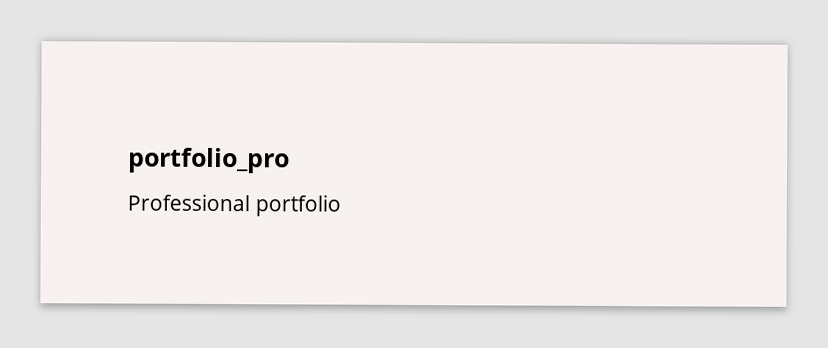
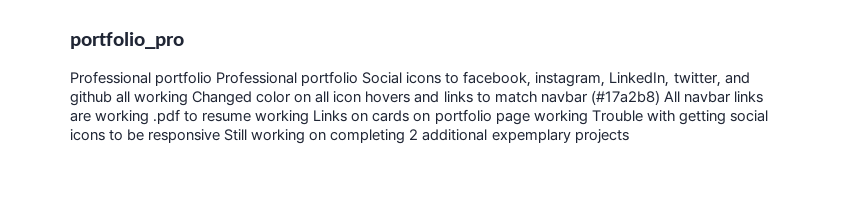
- Professional portfolio
+ Professional portfolio Professional portfolio Social icons to facebook, instagram, LinkedIn, twitter, and github all working Changed color on all icon hovers and links to match navbar (#17a2b8) All navbar links are working .pdf to resume working Links on cards on portfolio page working Trouble with getting social icons to be responsive Still working on completing 2 additional expemplary projects

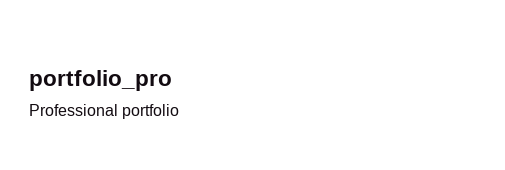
- Professional portfolio Professional portfolio Social icons to facebook, instagram, LinkedIn, twitter, and github all working Changed color on all icon hovers and links to match navbar (#17a2b8) All navbar links are working .pdf to resume working Links on cards on portfolio page working Trouble with getting social icons to be responsive Still working on completing 2 additional expemplary projects
+ Professional portfolio

